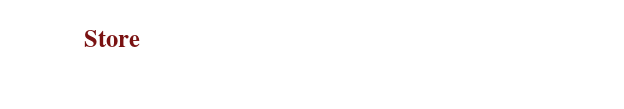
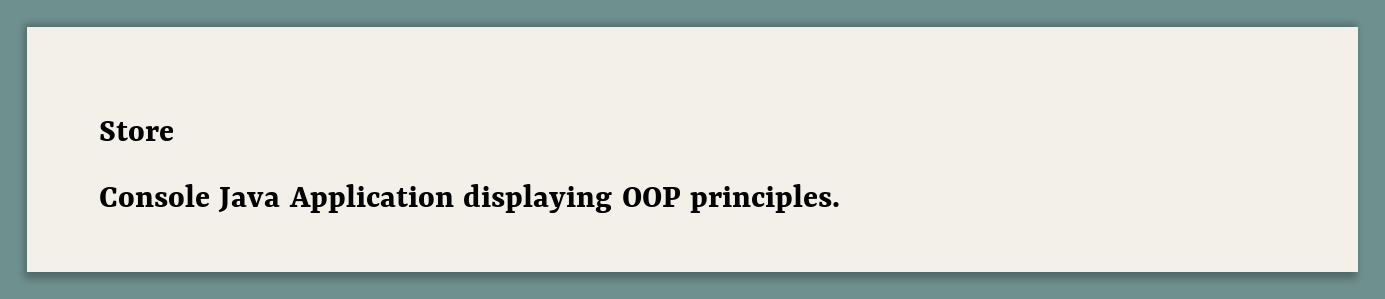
+ Console Java Application displaying OOP principles.

